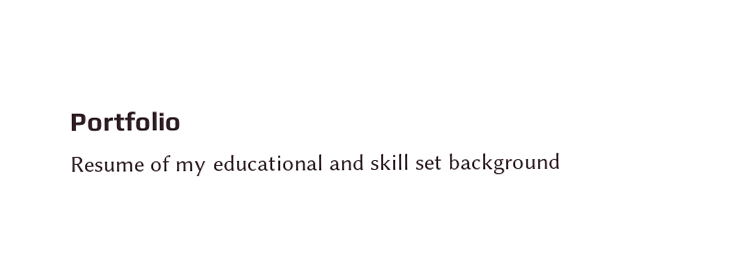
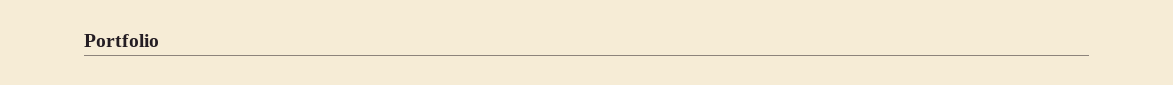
- Resume of my educational and skill set background

